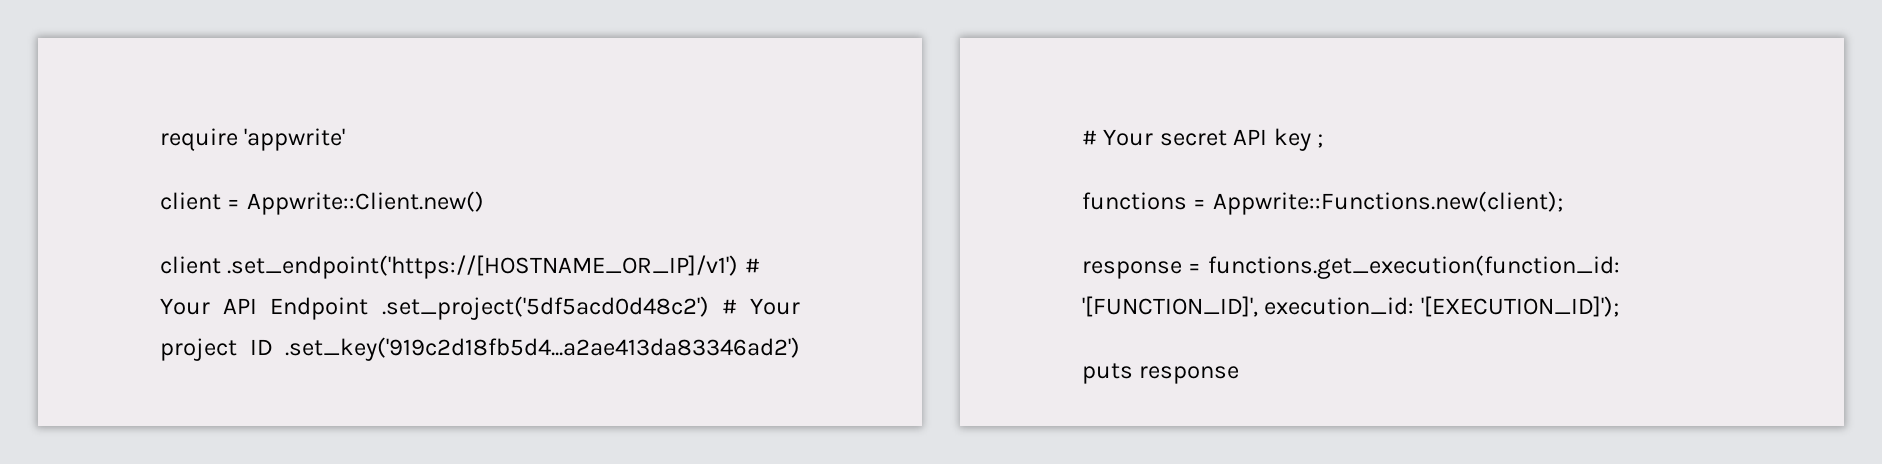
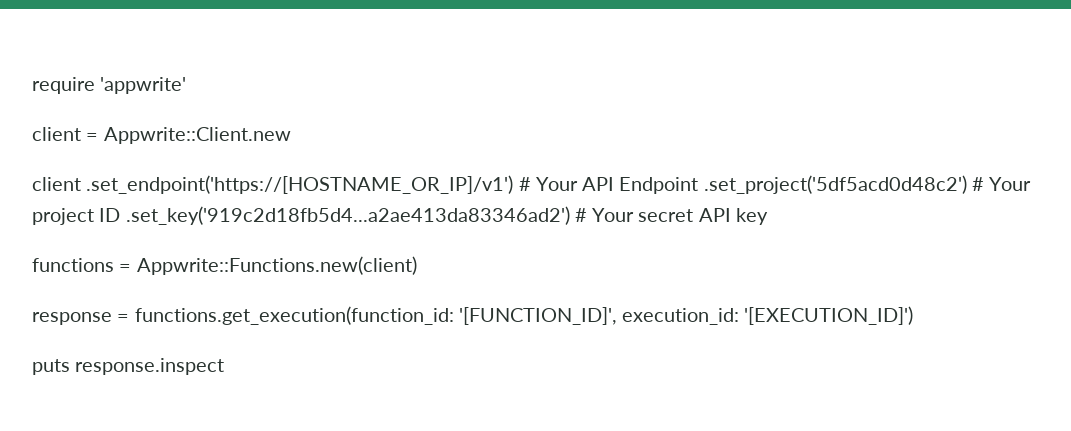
- client = Appwrite::Client.new()
+ client = Appwrite::Client.new
- client .set_endpoint('https://[HOSTNAME_OR_IP]/v1') # Your API Endpoint .set_project('5df5acd0d48c2') # Your project ID .set_key('919c2d18fb5d4...a2ae413da83346ad2') # Your secret API key ;
+ client .set_endpoint('https://[HOSTNAME_OR_IP]/v1') # Your API Endpoint .set_project('5df5acd0d48c2') # Your project ID .set_key('919c2d18fb5d4...a2ae413da83346ad2') # Your secret API key
- functions = Appwrite::Functions.new(client);
+ functions = Appwrite::Functions.new(client)
- response = functions.get_execution(function_id: '[FUNCTION_ID]', execution_id: '[EXECUTION_ID]');
+ response = functions.get_execution(function_id: '[FUNCTION_ID]', execution_id: '[EXECUTION_ID]')
- puts response
+ puts response.inspect

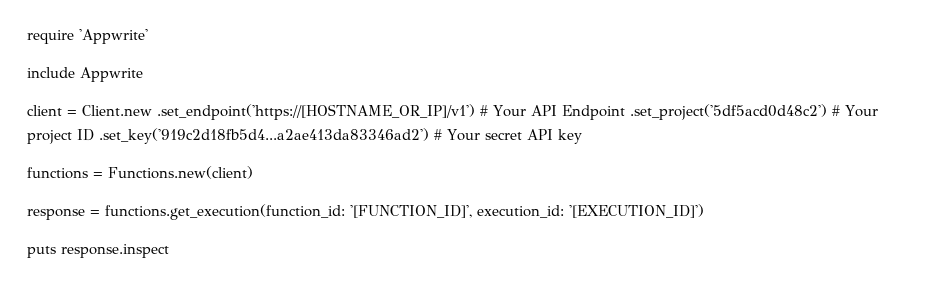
- require 'appwrite'
+ require 'Appwrite'
+ include Appwrite
- client = Appwrite::Client.new
- client .set_endpoint('https://[HOSTNAME_OR_IP]/v1') # Your API Endpoint .set_project('5df5acd0d48c2') # Your project ID .set_key('919c2d18fb5d4...a2ae413da83346ad2') # Your secret API key
+ client = Client.new .set_endpoint('https://[HOSTNAME_OR_IP]/v1') # Your API Endpoint .set_project('5df5acd0d48c2') # Your project ID .set_key('919c2d18fb5d4...a2ae413da83346ad2') # Your secret API key
- functions = Appwrite::Functions.new(client)
+ functions = Functions.new(client)

